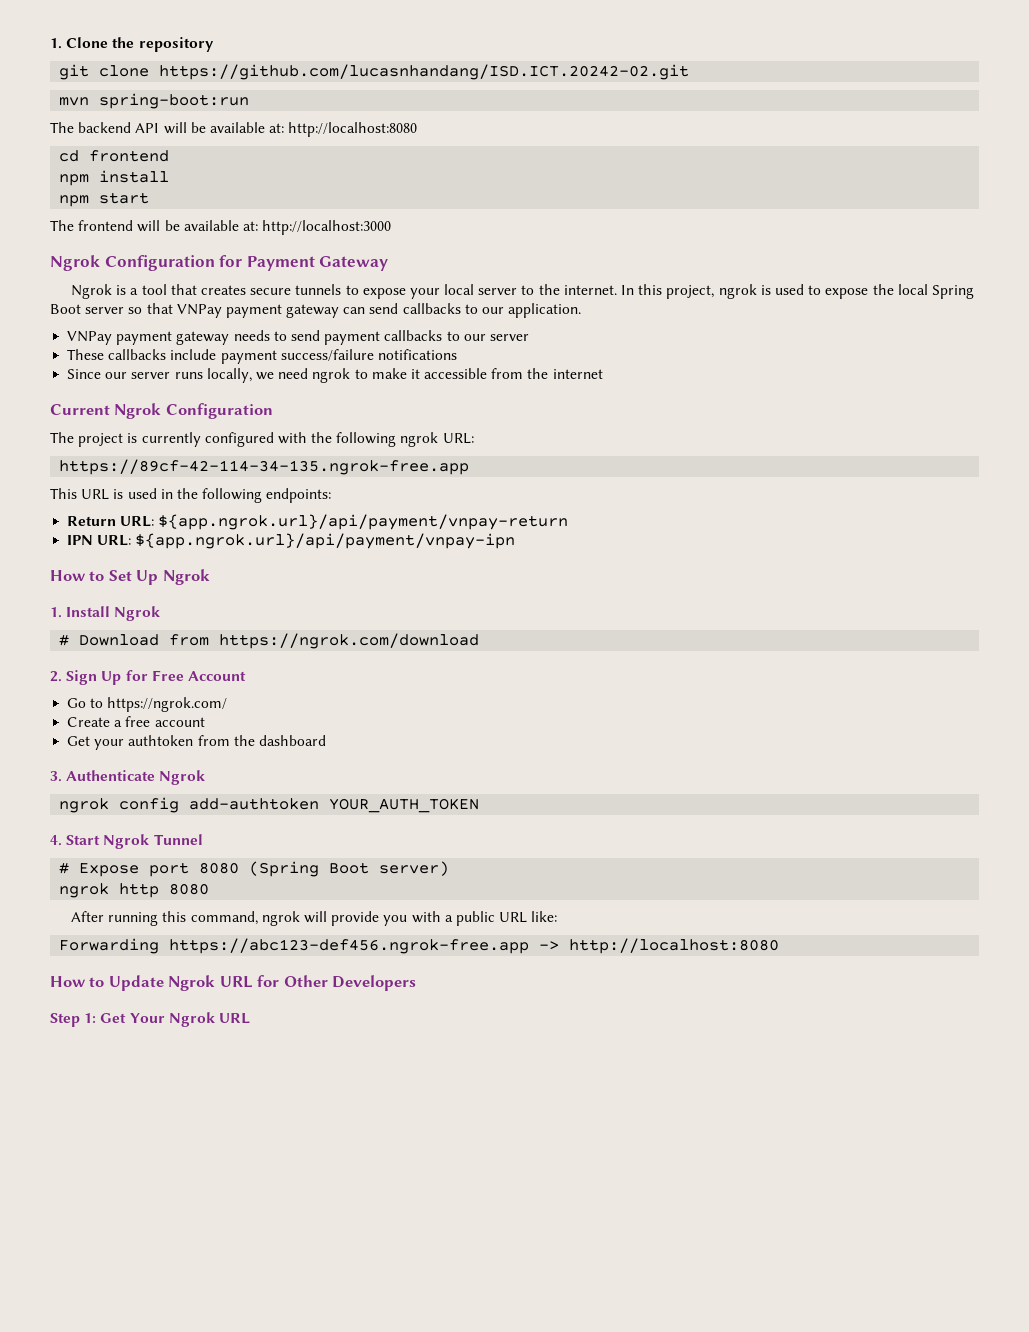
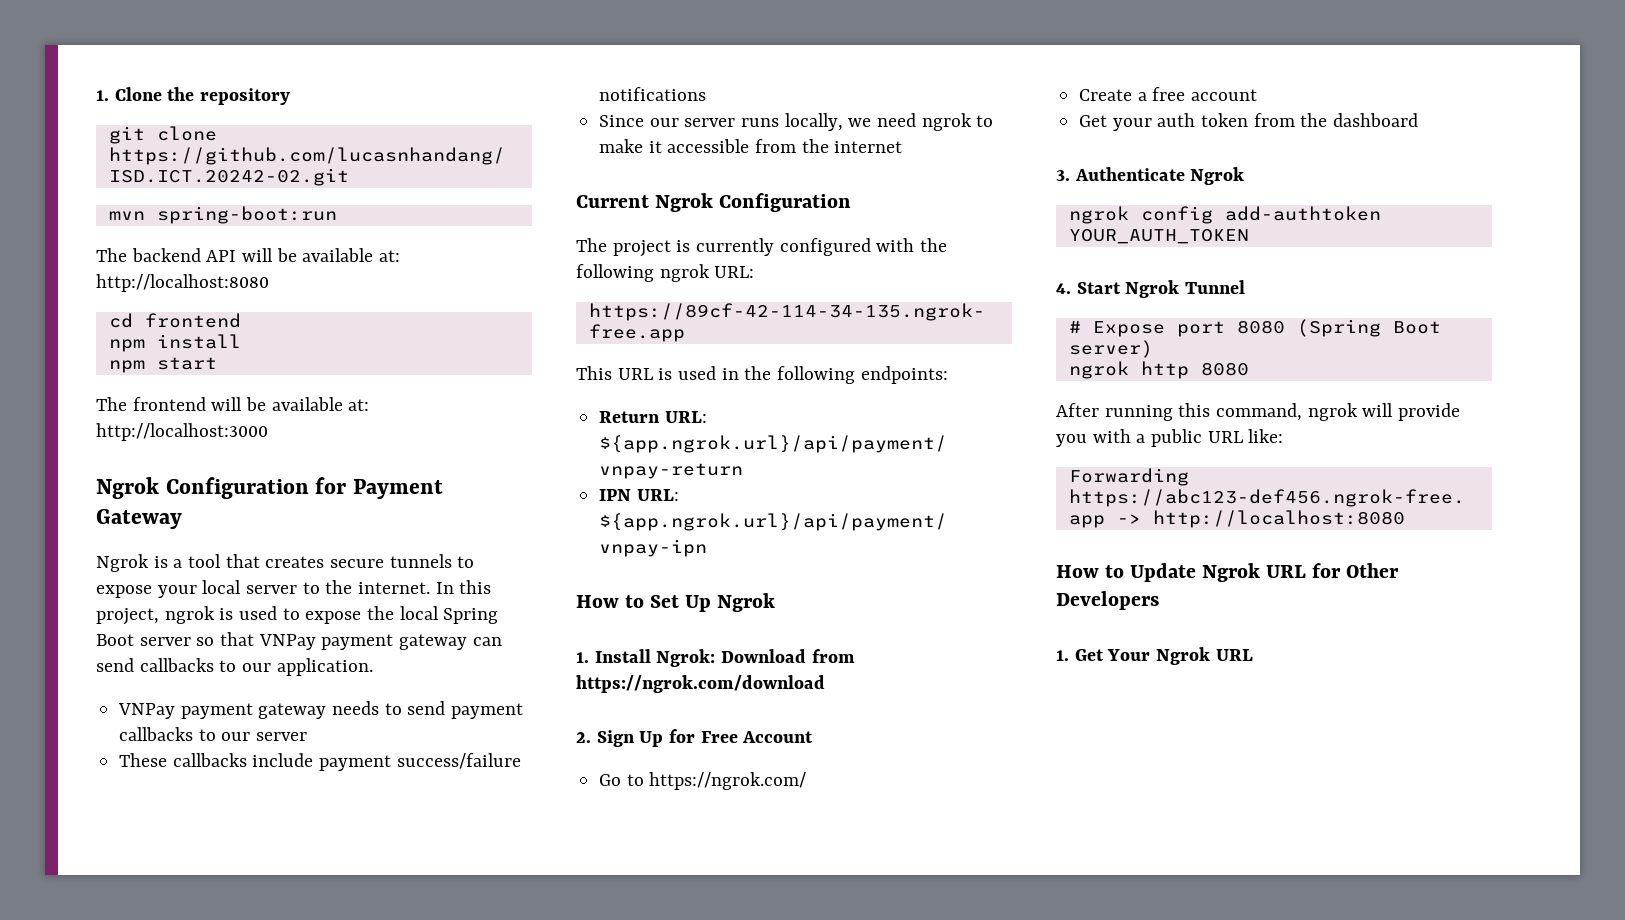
- 1. Install Ngrok
- # Download from https://ngrok.com/download
+ 1. Install Ngrok: Download from https://ngrok.com/download
- Get your authtoken from the dashboard
+ Get your auth token from the dashboard
- Step 1: Get Your Ngrok URL
+ 1. Get Your Ngrok URL

